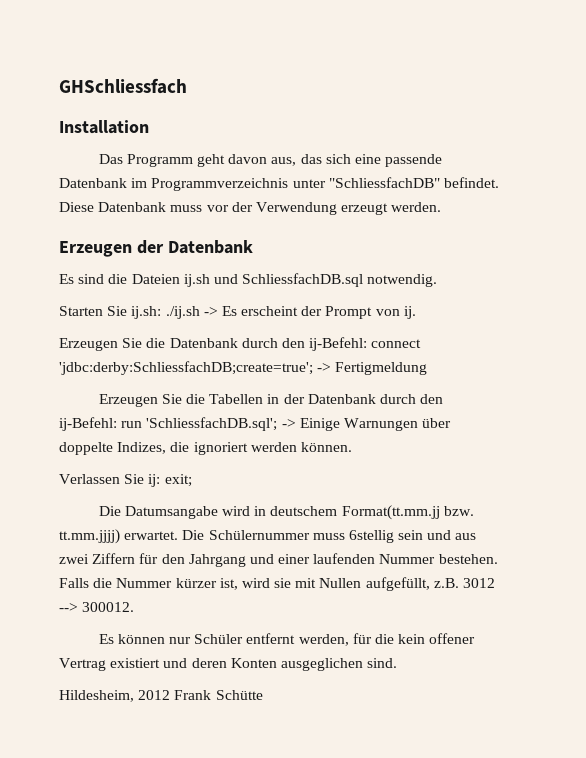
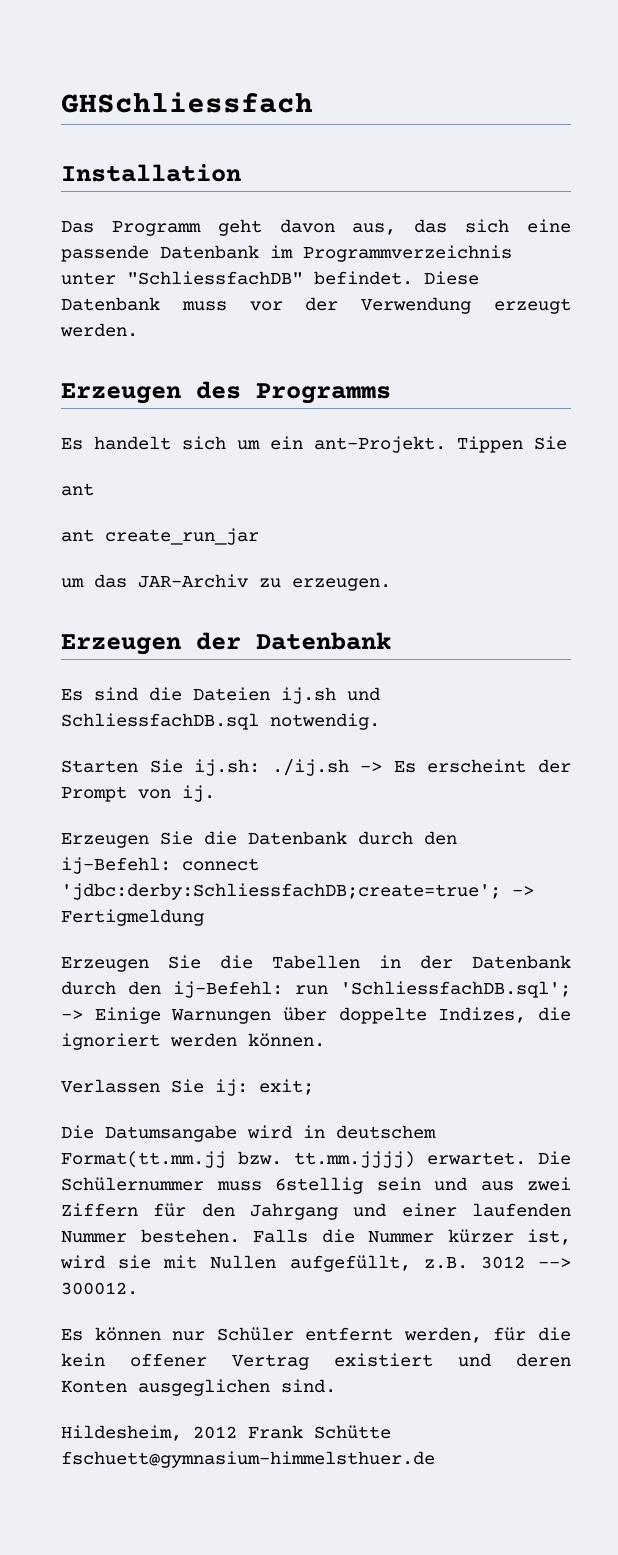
+ Erzeugen des Programms
+ Es handelt sich um ein ant-Projekt. Tippen Sie
+ ant
+ ant create_run_jar
+ um das JAR-Archiv zu erzeugen.
- Hildesheim, 2012 Frank Schütte
+ Hildesheim, 2012 Frank Schütte fschuett@gymnasium-himmelsthuer.de

